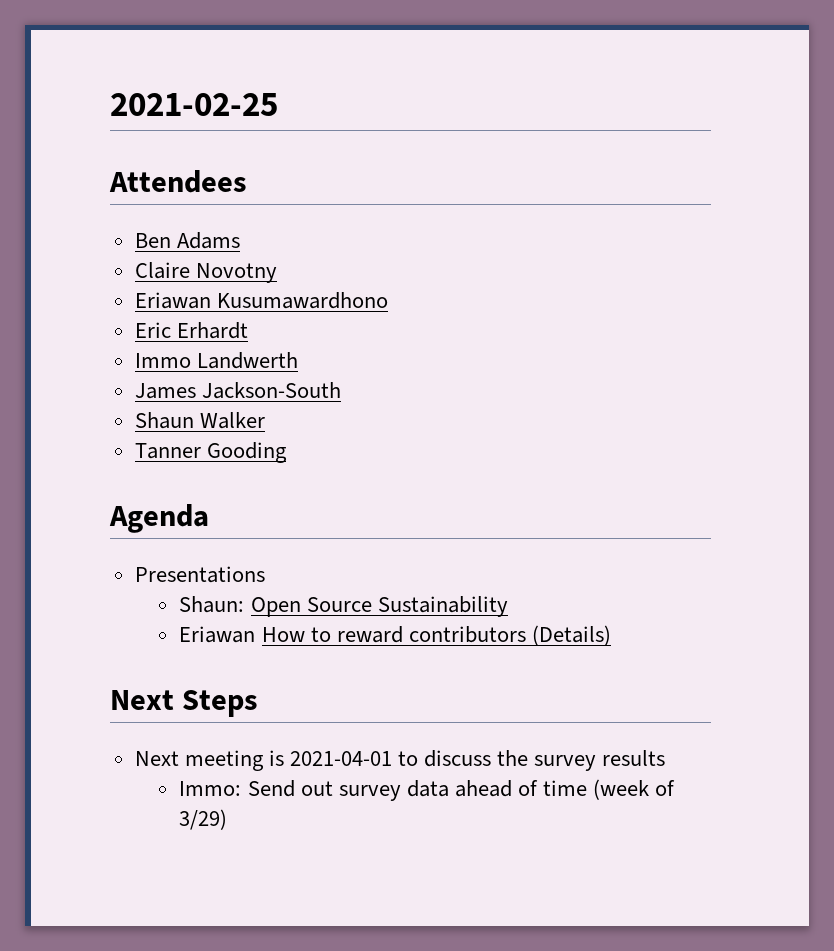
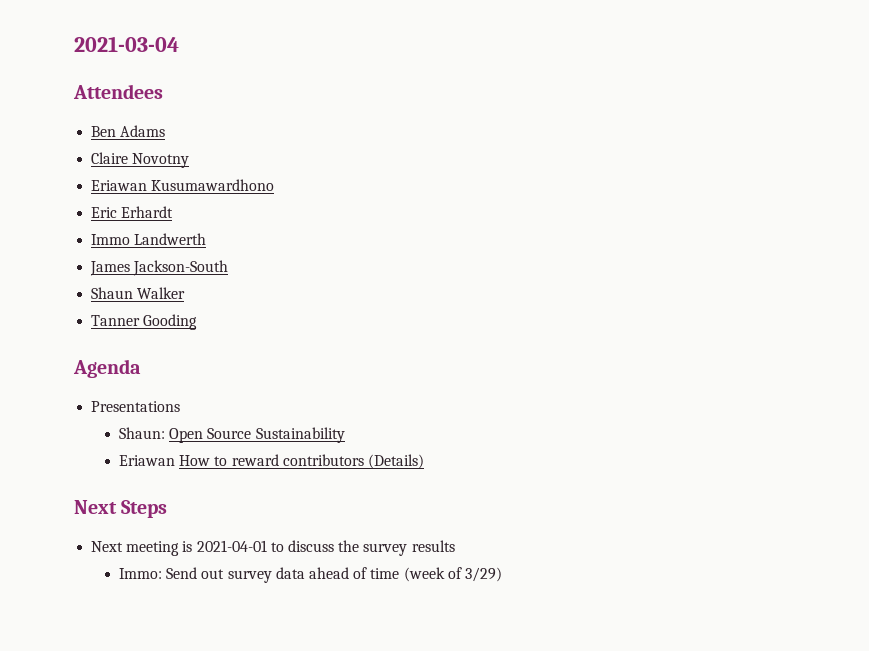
- 2021-02-25
+ 2021-03-04

